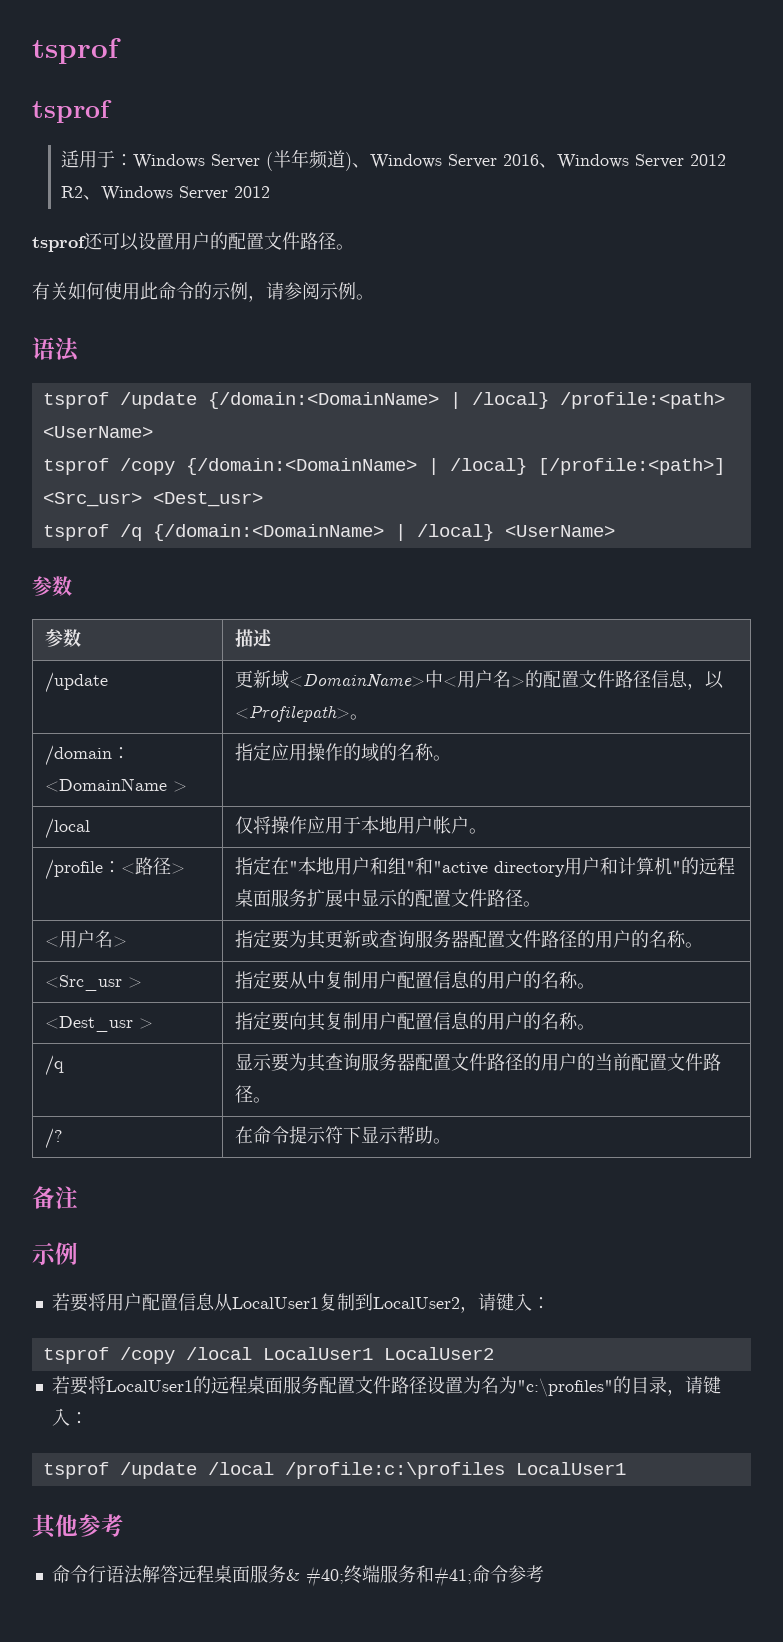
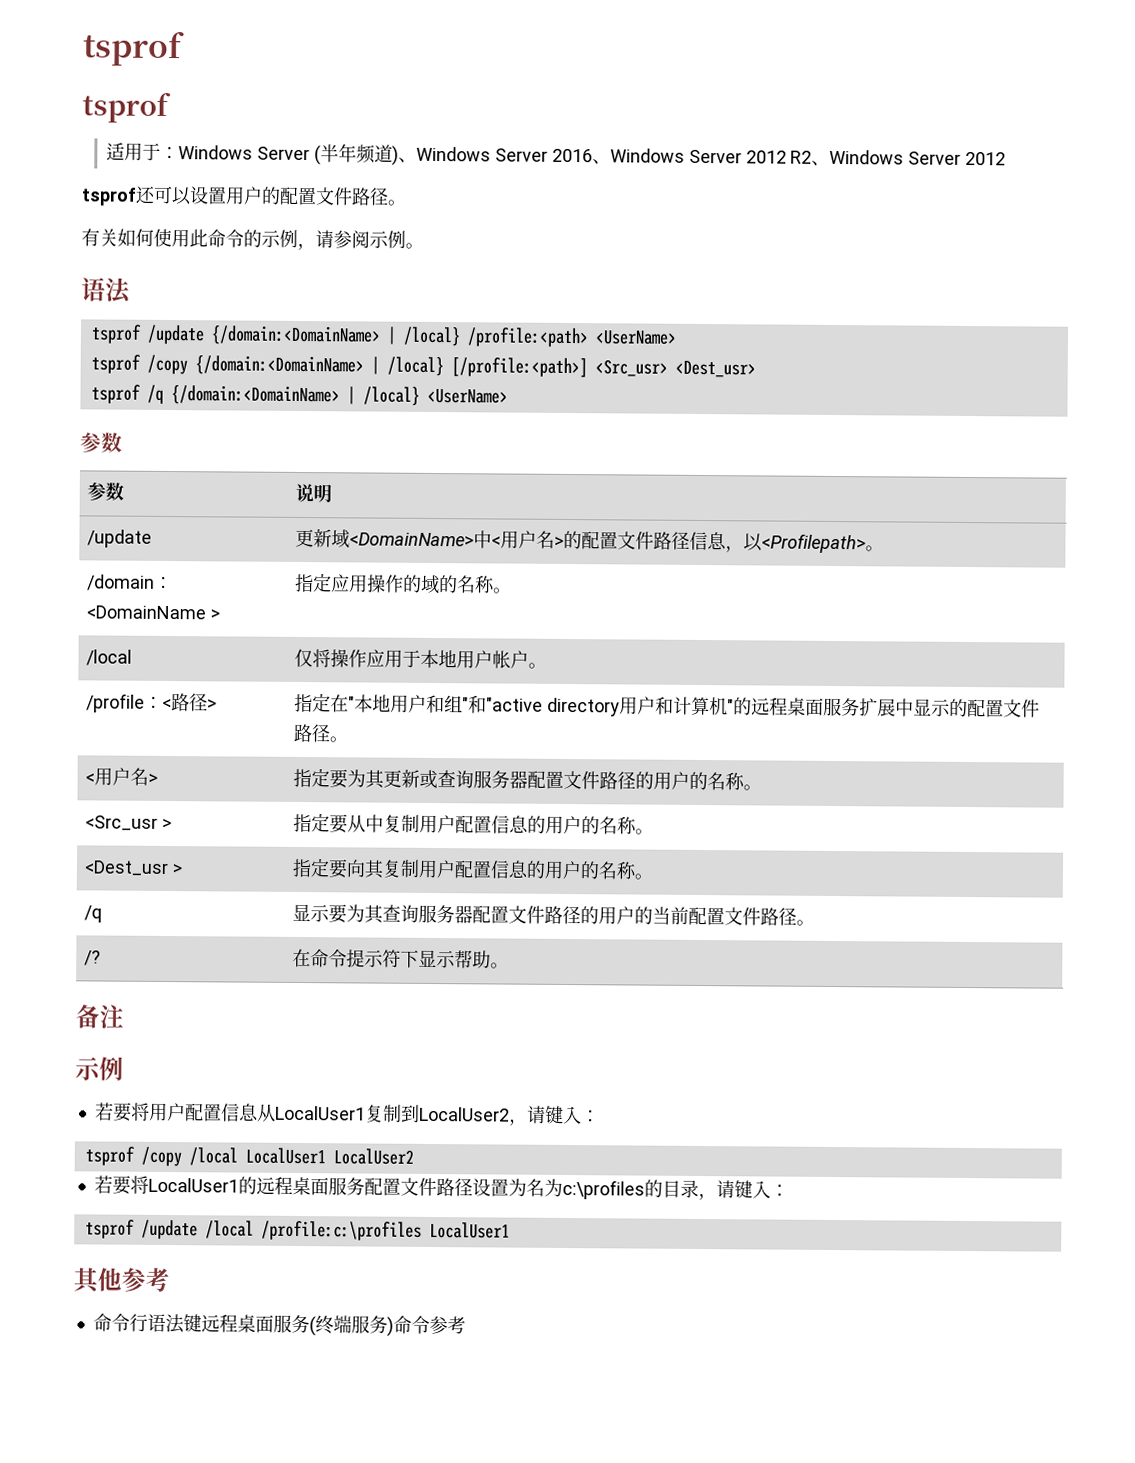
- 参数 | 描述
+ 参数 | 说明
- 若要将LocalUser1的远程桌面服务配置文件路径设置为名为"c:\profiles"的目录，请键入：
+ 若要将LocalUser1的远程桌面服务配置文件路径设置为名为c:\profiles的目录，请键入：
- 命令行语法解答远程桌面服务& #40;终端服务和#41;命令参考
+ 命令行语法键远程桌面服务(终端服务)命令参考

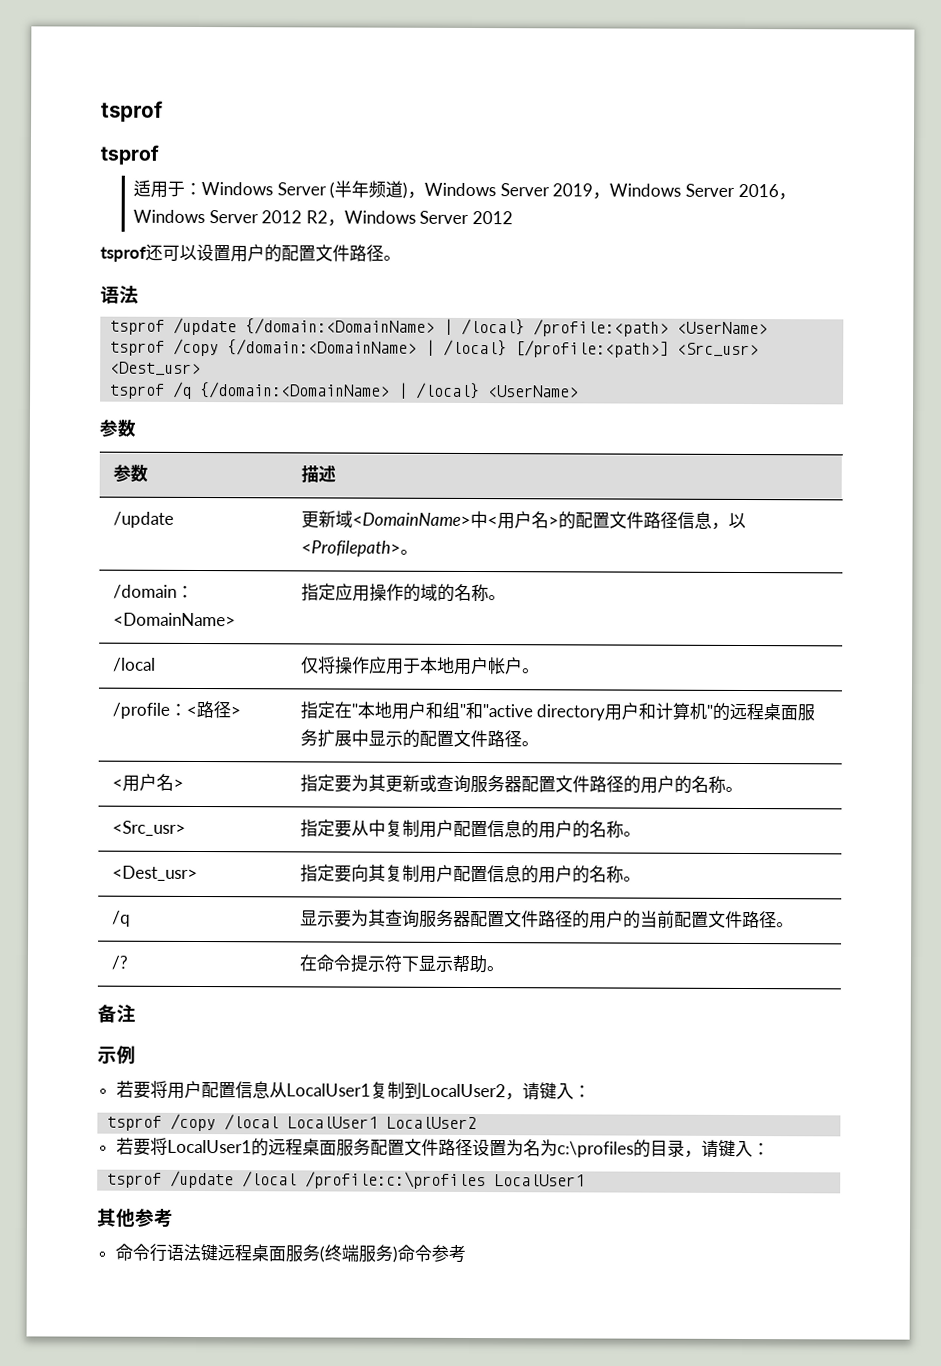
- 适用于：Windows Server (半年频道)、Windows Server 2016、Windows Server 2012 R2、Windows Server 2012
+ 适用于：Windows Server (半年频道)，Windows Server 2019，Windows Server 2016，Windows Server 2012 R2，Windows Server 2012
- 有关如何使用此命令的示例，请参阅示例。
- 参数 | 说明
+ 参数 | 描述
- /domain：<DomainName > | 指定应用操作的域的名称。
+ /domain：<DomainName> | 指定应用操作的域的名称。
- <Src_usr > | 指定要从中复制用户配置信息的用户的名称。
+ <Src_usr> | 指定要从中复制用户配置信息的用户的名称。
- <Dest_usr > | 指定要向其复制用户配置信息的用户的名称。
+ <Dest_usr> | 指定要向其复制用户配置信息的用户的名称。

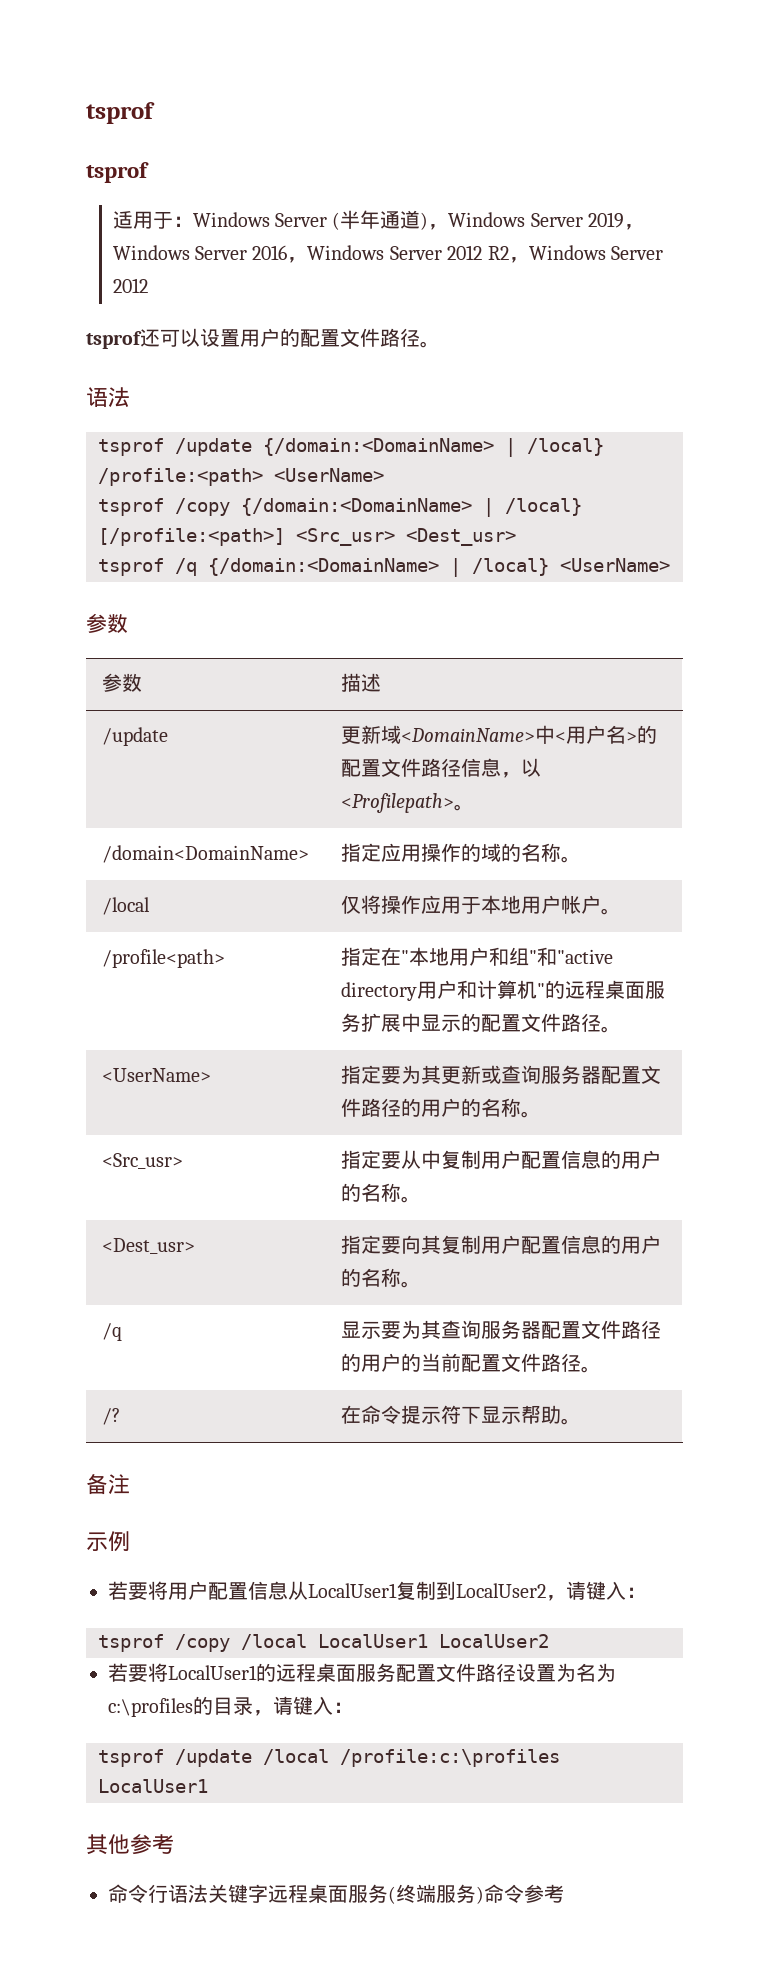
- 适用于：Windows Server (半年频道)，Windows Server 2019，Windows Server 2016，Windows Server 2012 R2，Windows Server 2012
+ 适用于：Windows Server (半年通道)，Windows Server 2019，Windows Server 2016，Windows Server 2012 R2，Windows Server 2012
- /domain：<DomainName> | 指定应用操作的域的名称。
+ /domain<DomainName> | 指定应用操作的域的名称。
- /profile：<路径> | 指定在"本地用户和组"和"active directory用户和计算机"的远程桌面服务扩展中显示的配置文件路径。
+ /profile<path> | 指定在"本地用户和组"和"active directory用户和计算机"的远程桌面服务扩展中显示的配置文件路径。
- <用户名> | 指定要为其更新或查询服务器配置文件路径的用户的名称。
+ <UserName> | 指定要为其更新或查询服务器配置文件路径的用户的名称。
- 命令行语法键远程桌面服务(终端服务)命令参考
+ 命令行语法关键字远程桌面服务(终端服务)命令参考

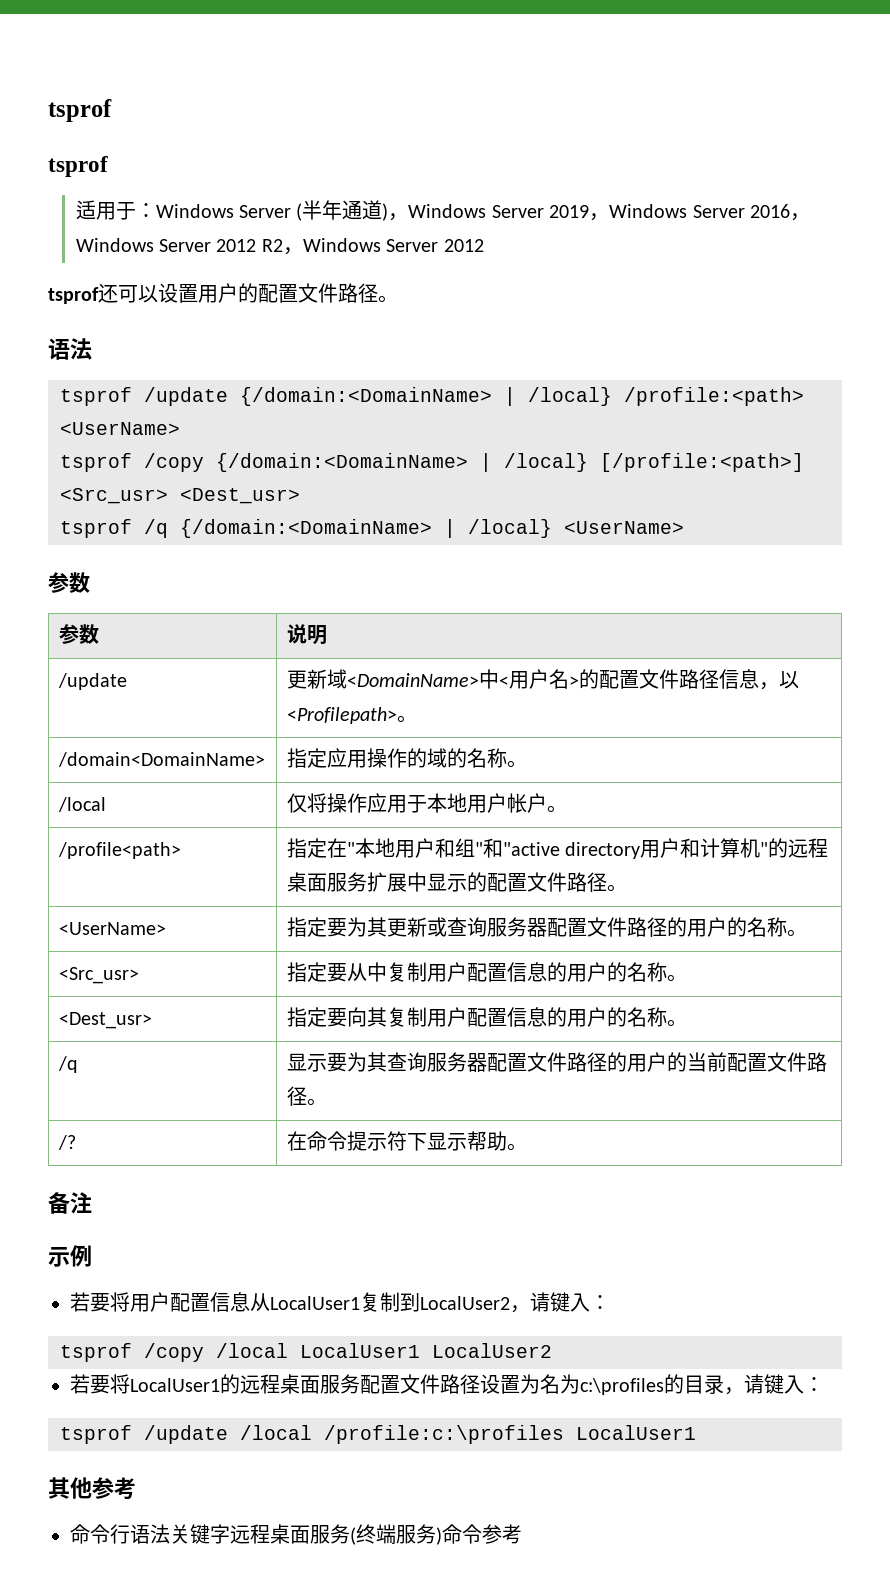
- 参数 | 描述
+ 参数 | 说明

